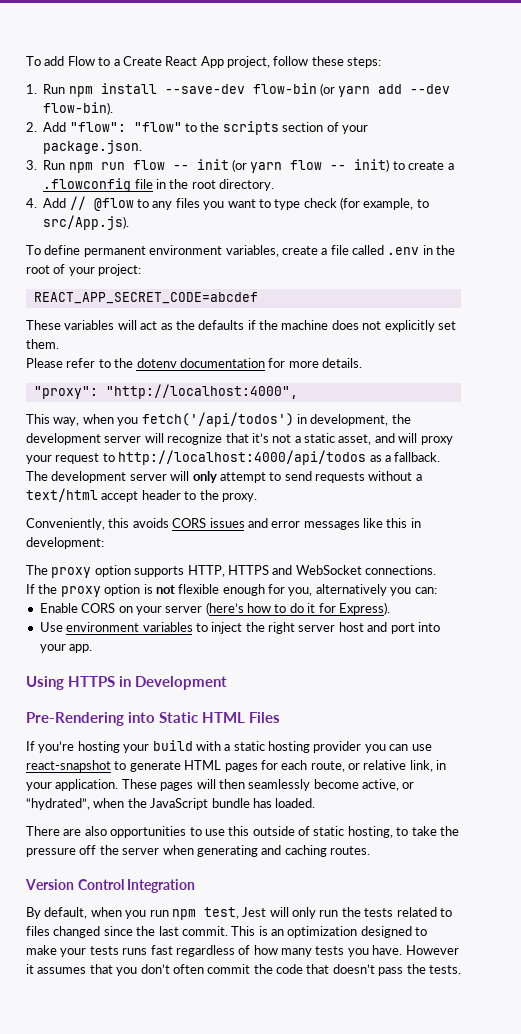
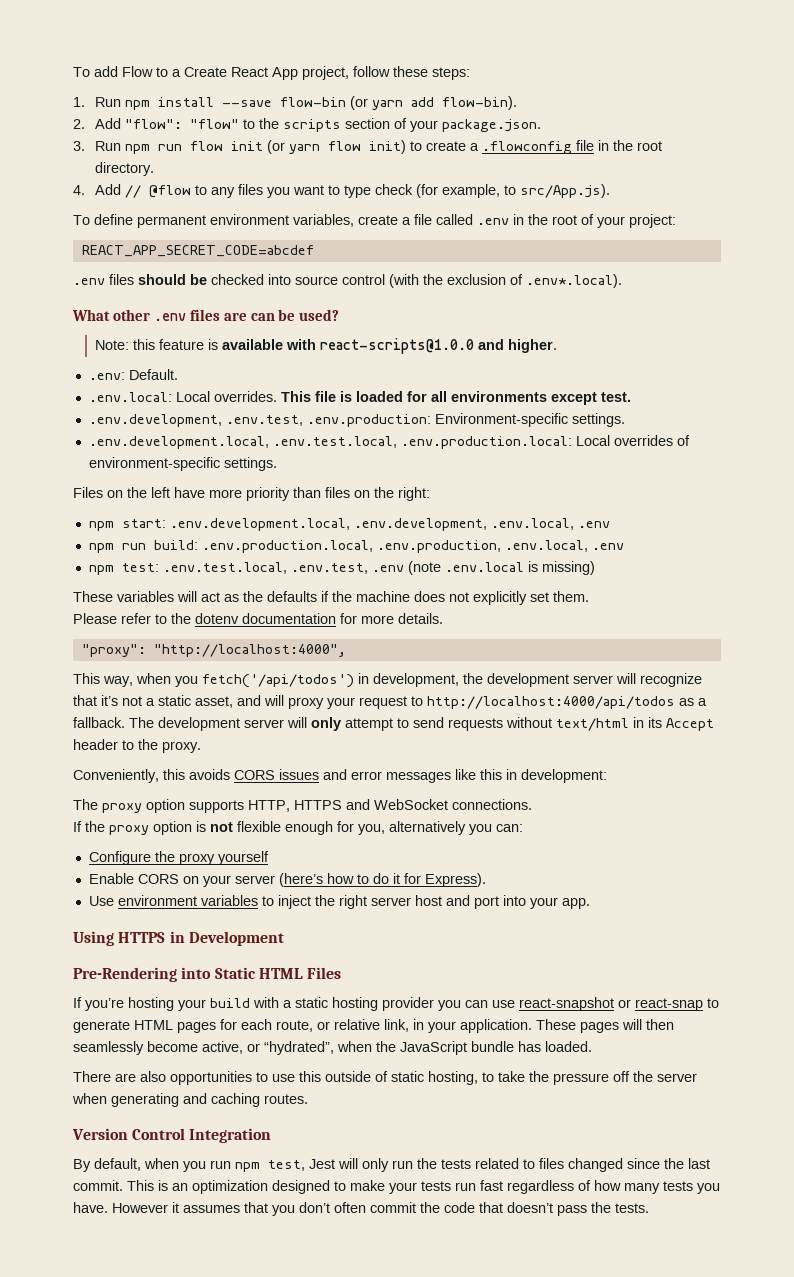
- 1. Run npm install --save-dev flow-bin (or yarn add --dev flow-bin).
+ 1. Run npm install --save flow-bin (or yarn add flow-bin).
- 3. Run npm run flow -- init (or yarn flow -- init) to create a .flowconfig file in the root directory.
+ 3. Run npm run flow init (or yarn flow init) to create a .flowconfig file in the root directory.
+ .env files should be checked into source control (with the exclusion of .env*.local).
+ What other .env files are can be used?
+ Note: this feature is available with react-scripts@1.0.0 and higher.
+ .env: Default.
+ .env.local: Local overrides. This file is loaded for all environments except test.
+ .env.development, .env.test, .env.production: Environment-specific settings.
+ .env.development.local, .env.test.local, .env.production.local: Local overrides of environment-specific settings.
+ Files on the left have more priority than files on the right:
+ npm start: .env.development.local, .env.development, .env.local, .env
+ npm run build: .env.production.local, .env.production, .env.local, .env
+ npm test: .env.test.local, .env.test, .env (note .env.local is missing)
- The development server will only attempt to send requests without a text/html accept header to the proxy.
+ The development server will only attempt to send requests without text/html in its Accept header to the proxy.
+ Configure the proxy yourself
- If you’re hosting your build with a static hosting provider you can use react-snapshot to generate HTML pages for each route, or relative link, in your application.
+ If you’re hosting your build with a static hosting provider you can use react-snapshot or react-snap to generate HTML pages for each route, or relative link, in your application.
- This is an optimization designed to make your tests runs fast regardless of how many tests you have.
+ This is an optimization designed to make your tests run fast regardless of how many tests you have.

